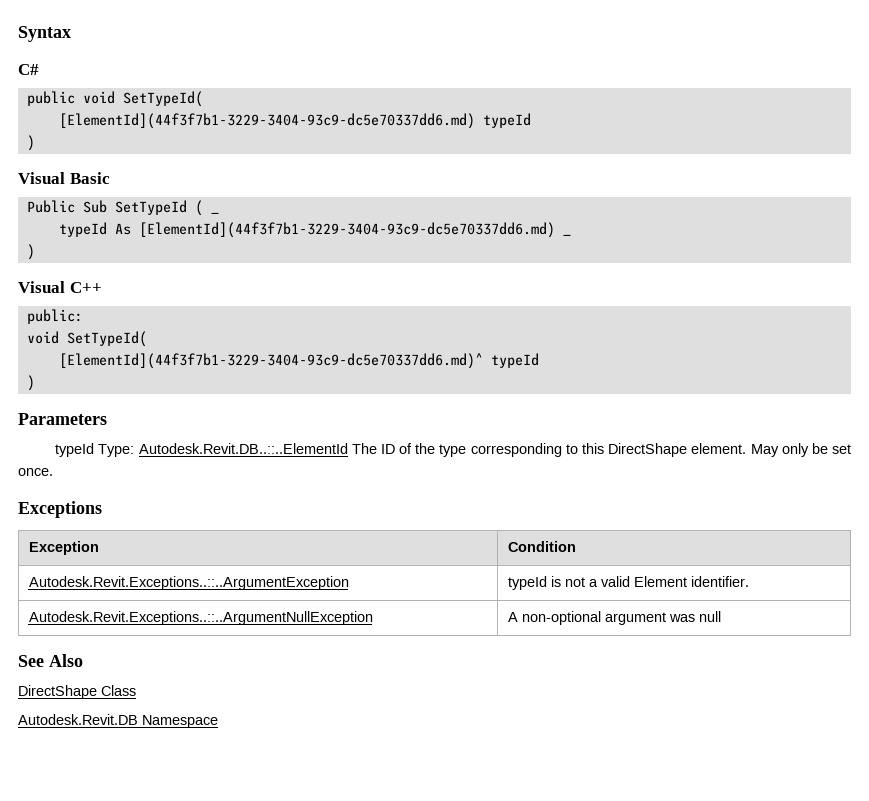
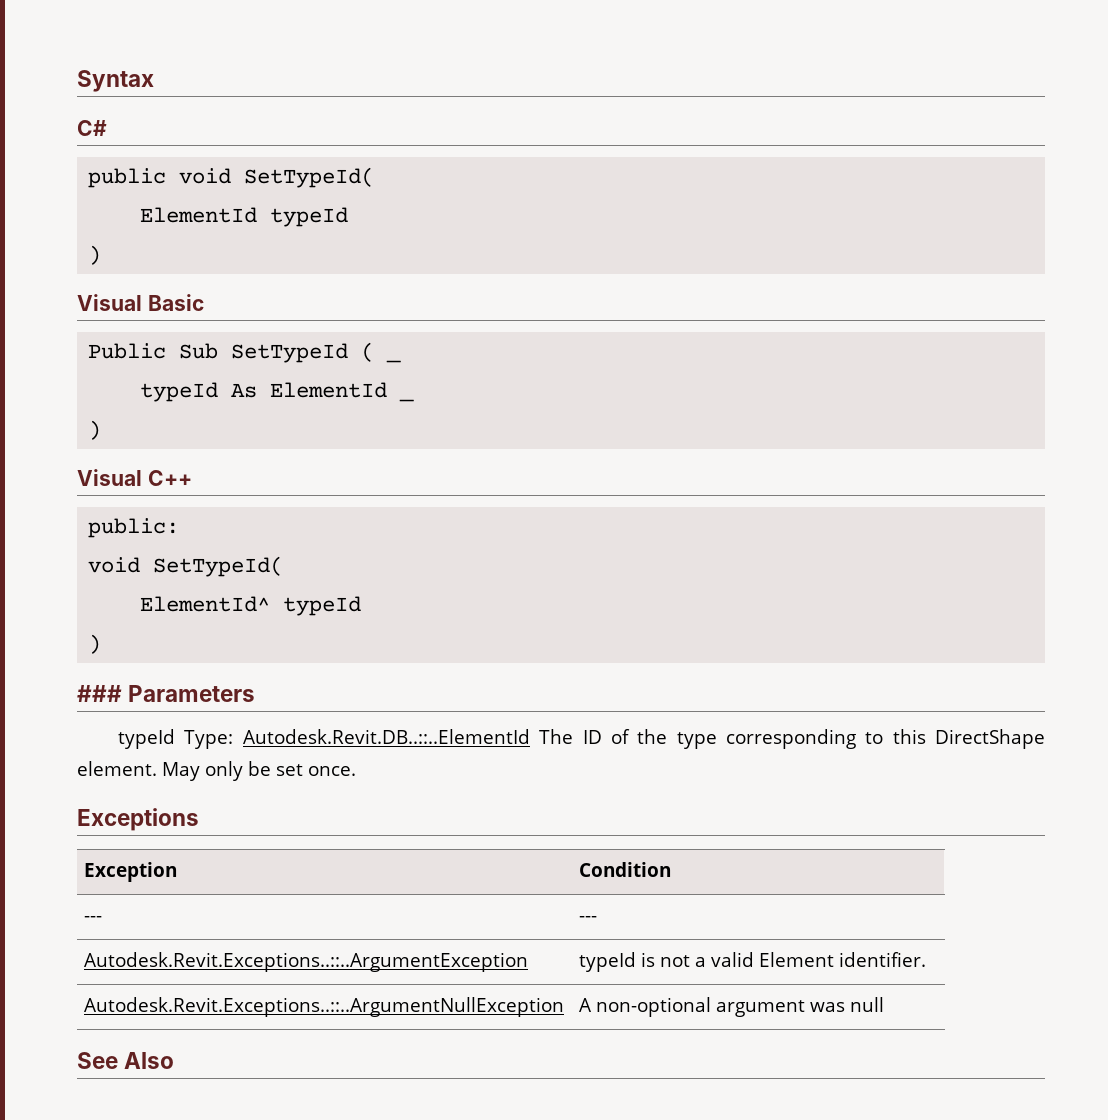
- [ElementId](44f3f7b1-3229-3404-93c9-dc5e70337dd6.md) typeId
+ ElementId typeId
- typeId As [ElementId](44f3f7b1-3229-3404-93c9-dc5e70337dd6.md) _
+ typeId As ElementId _
- [ElementId](44f3f7b1-3229-3404-93c9-dc5e70337dd6.md)^ typeId
+ ElementId^ typeId
  )
- Parameters
+ ### Parameters
+ --- | ---
- DirectShape Class
- Autodesk.Revit.DB Namespace

